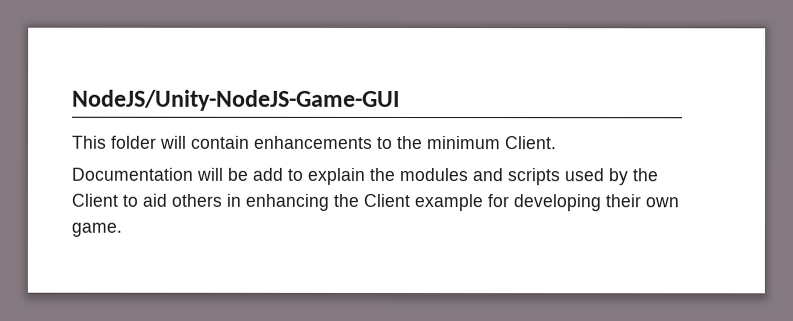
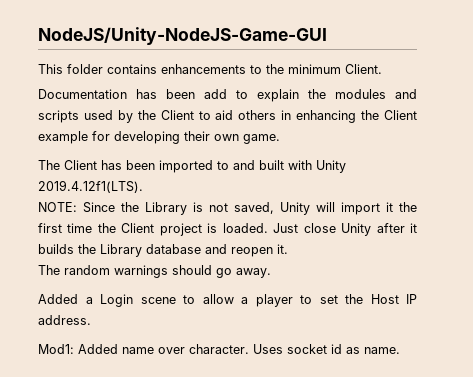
- This folder will contain enhancements to the minimum Client.
+ This folder contains enhancements to the minimum Client.
- Documentation will be add to explain the modules and scripts used by the Client to aid others in enhancing the Client example for developing their own game.
+ Documentation has been add to explain the modules and scripts used by the Client to aid others in enhancing the Client example for developing their own game.
+ The Client has been imported to and built with Unity 2019.4.12f1(LTS).
+ NOTE: Since the Library is not saved, Unity will import it the first time the Client project is loaded. Just close Unity after it builds the Library database and reopen it.
+ The random warnings should go away.
+ Added a Login scene to allow a player to set the Host IP address.
+ Mod1: Added name over character. Uses socket id as name.

